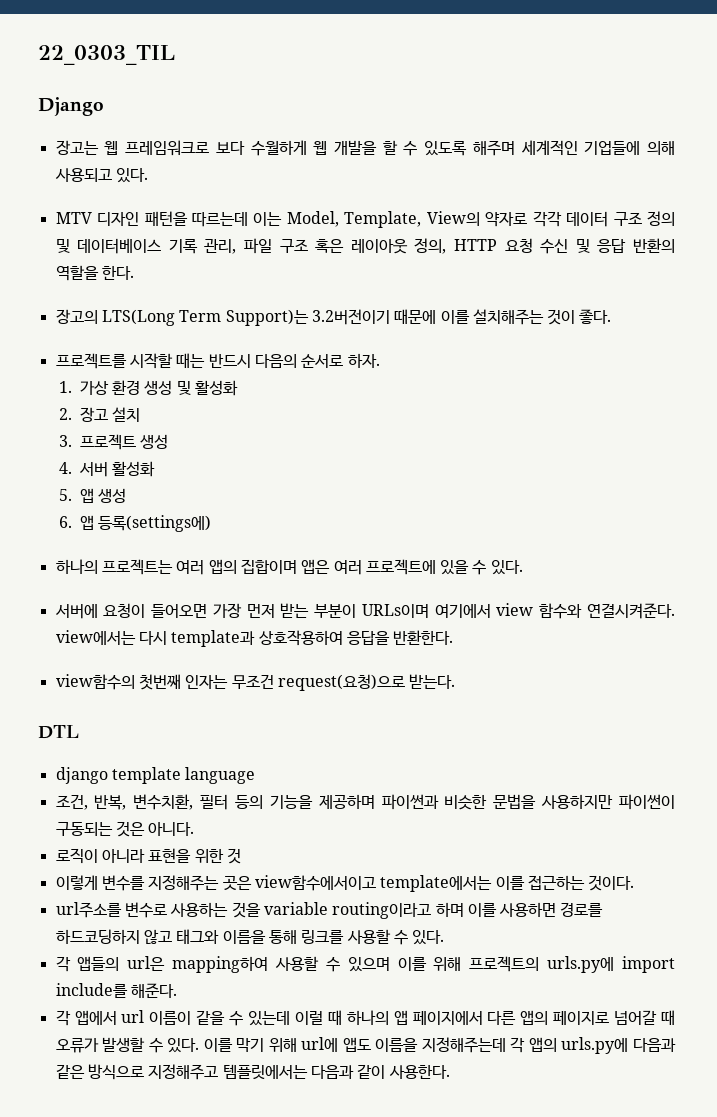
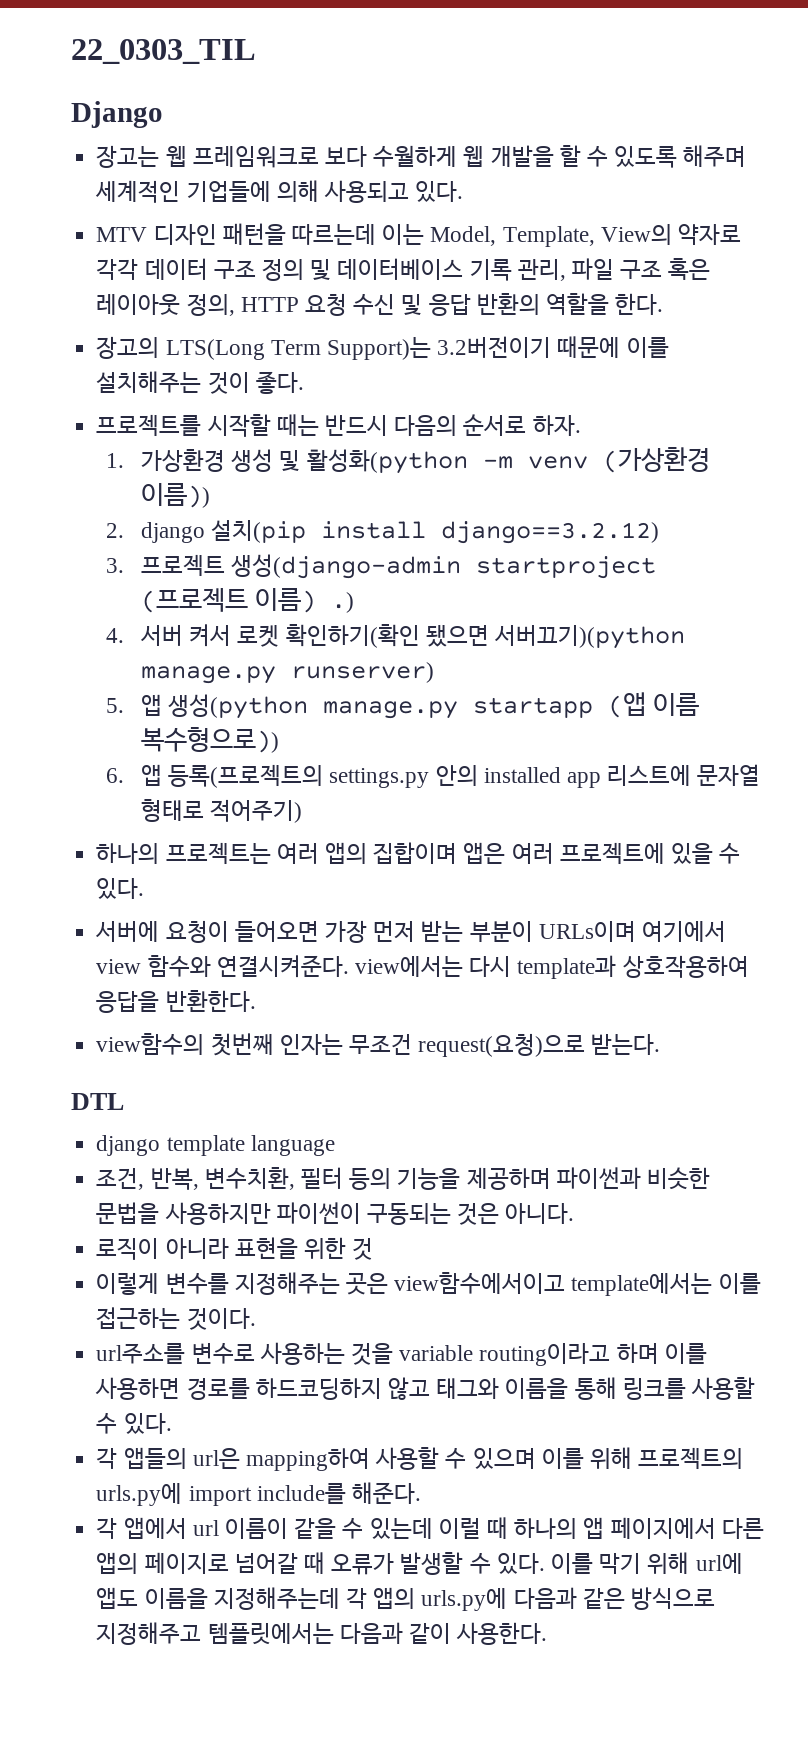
- 1. 가상 환경 생성 및 활성화
- 2. 장고 설치
- 3. 프로젝트 생성
- 4. 서버 활성화
- 5. 앱 생성
- 6. 앱 등록(settings에)
+ 1. 가상환경 생성 및 활성화(python -m venv (가상환경 이름))
+ 2. django 설치(pip install django==3.2.12)
+ 3. 프로젝트 생성(django-admin startproject (프로젝트 이름) .)
+ 4. 서버 켜서 로켓 확인하기(확인 됐으면 서버끄기)(python manage.py runserver)
+ 5. 앱 생성(python manage.py startapp (앱 이름 복수형으로))
+ 6. 앱 등록(프로젝트의 settings.py 안의 installed app 리스트에 문자열 형태로 적어주기)

